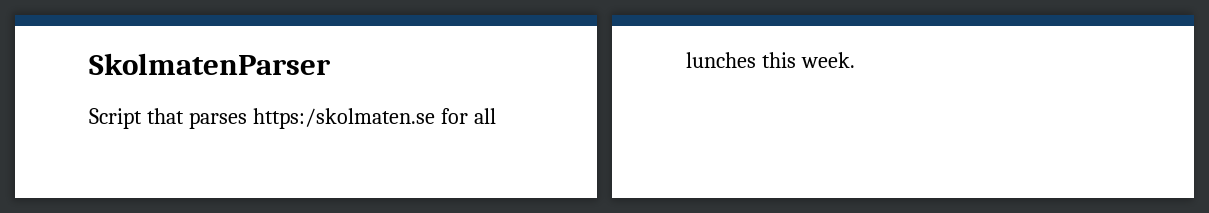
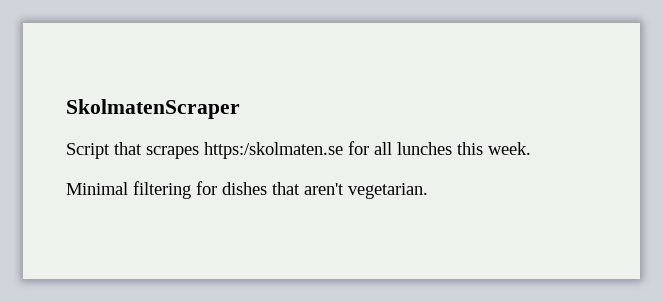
- SkolmatenParser
+ SkolmatenScraper
- Script that parses https:/skolmaten.se for all lunches this week.
+ Script that scrapes https:/skolmaten.se for all lunches this week.
+ Minimal filtering for dishes that aren't vegetarian.

